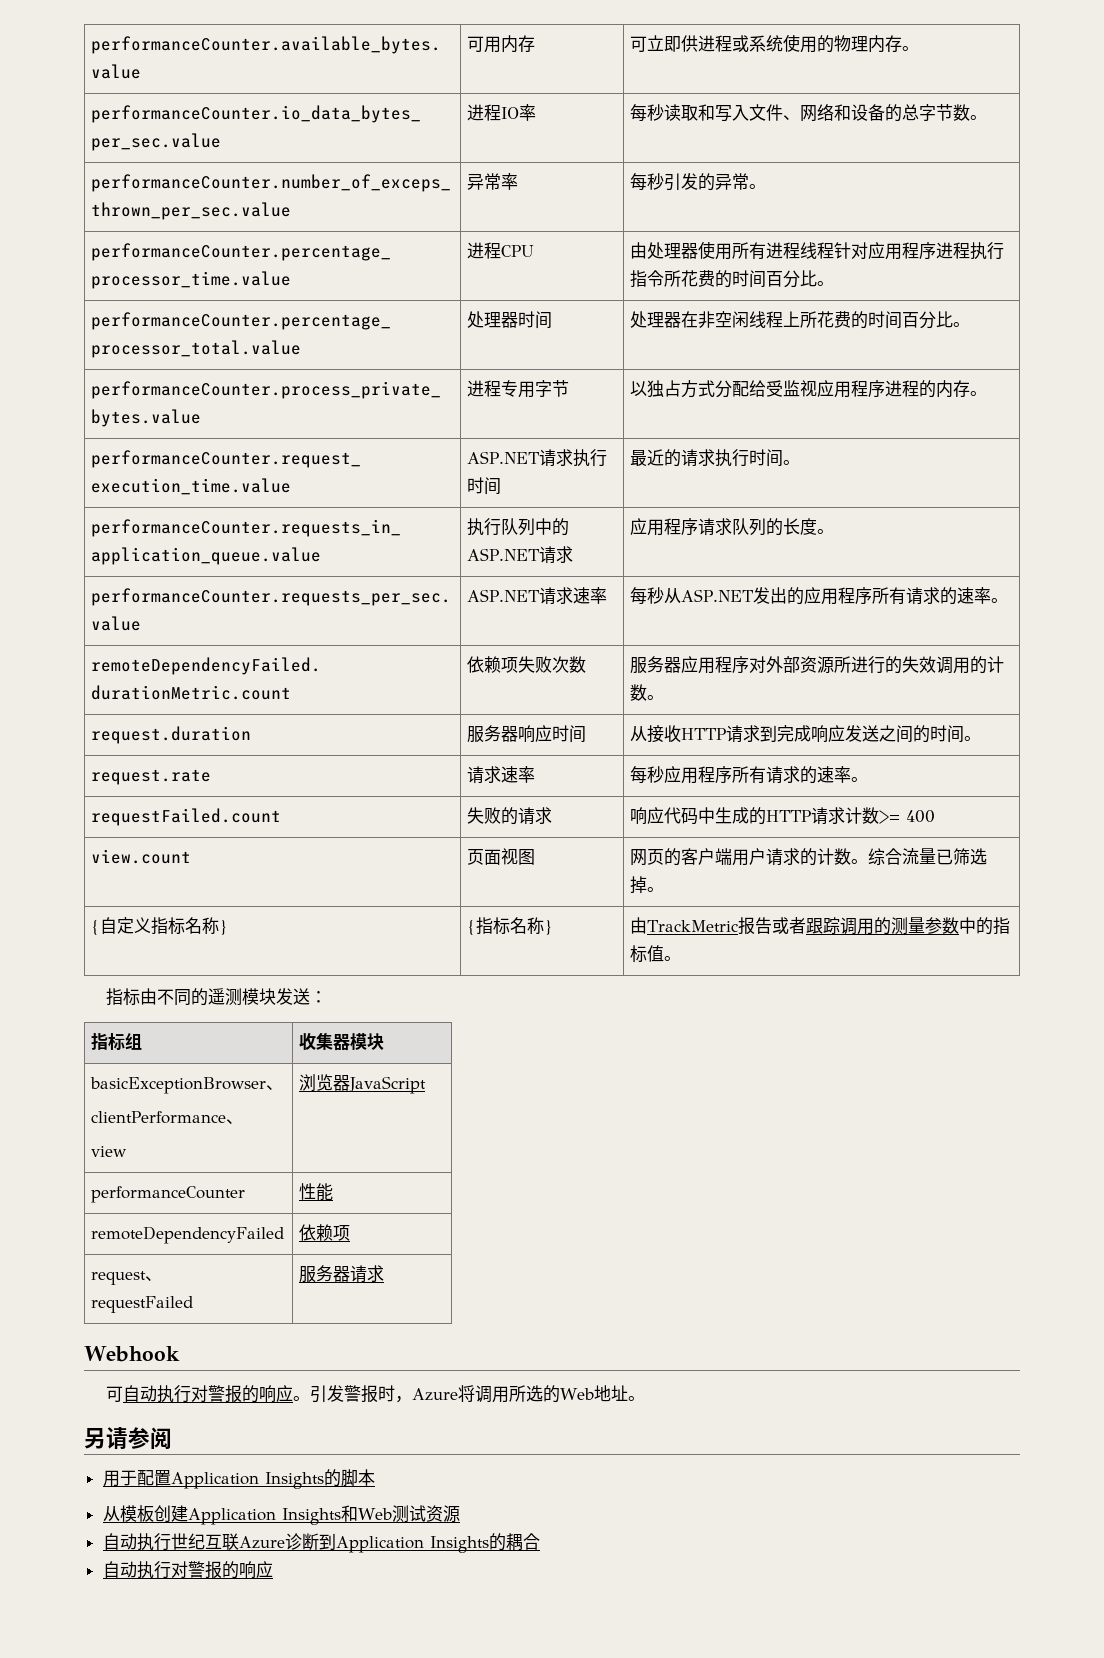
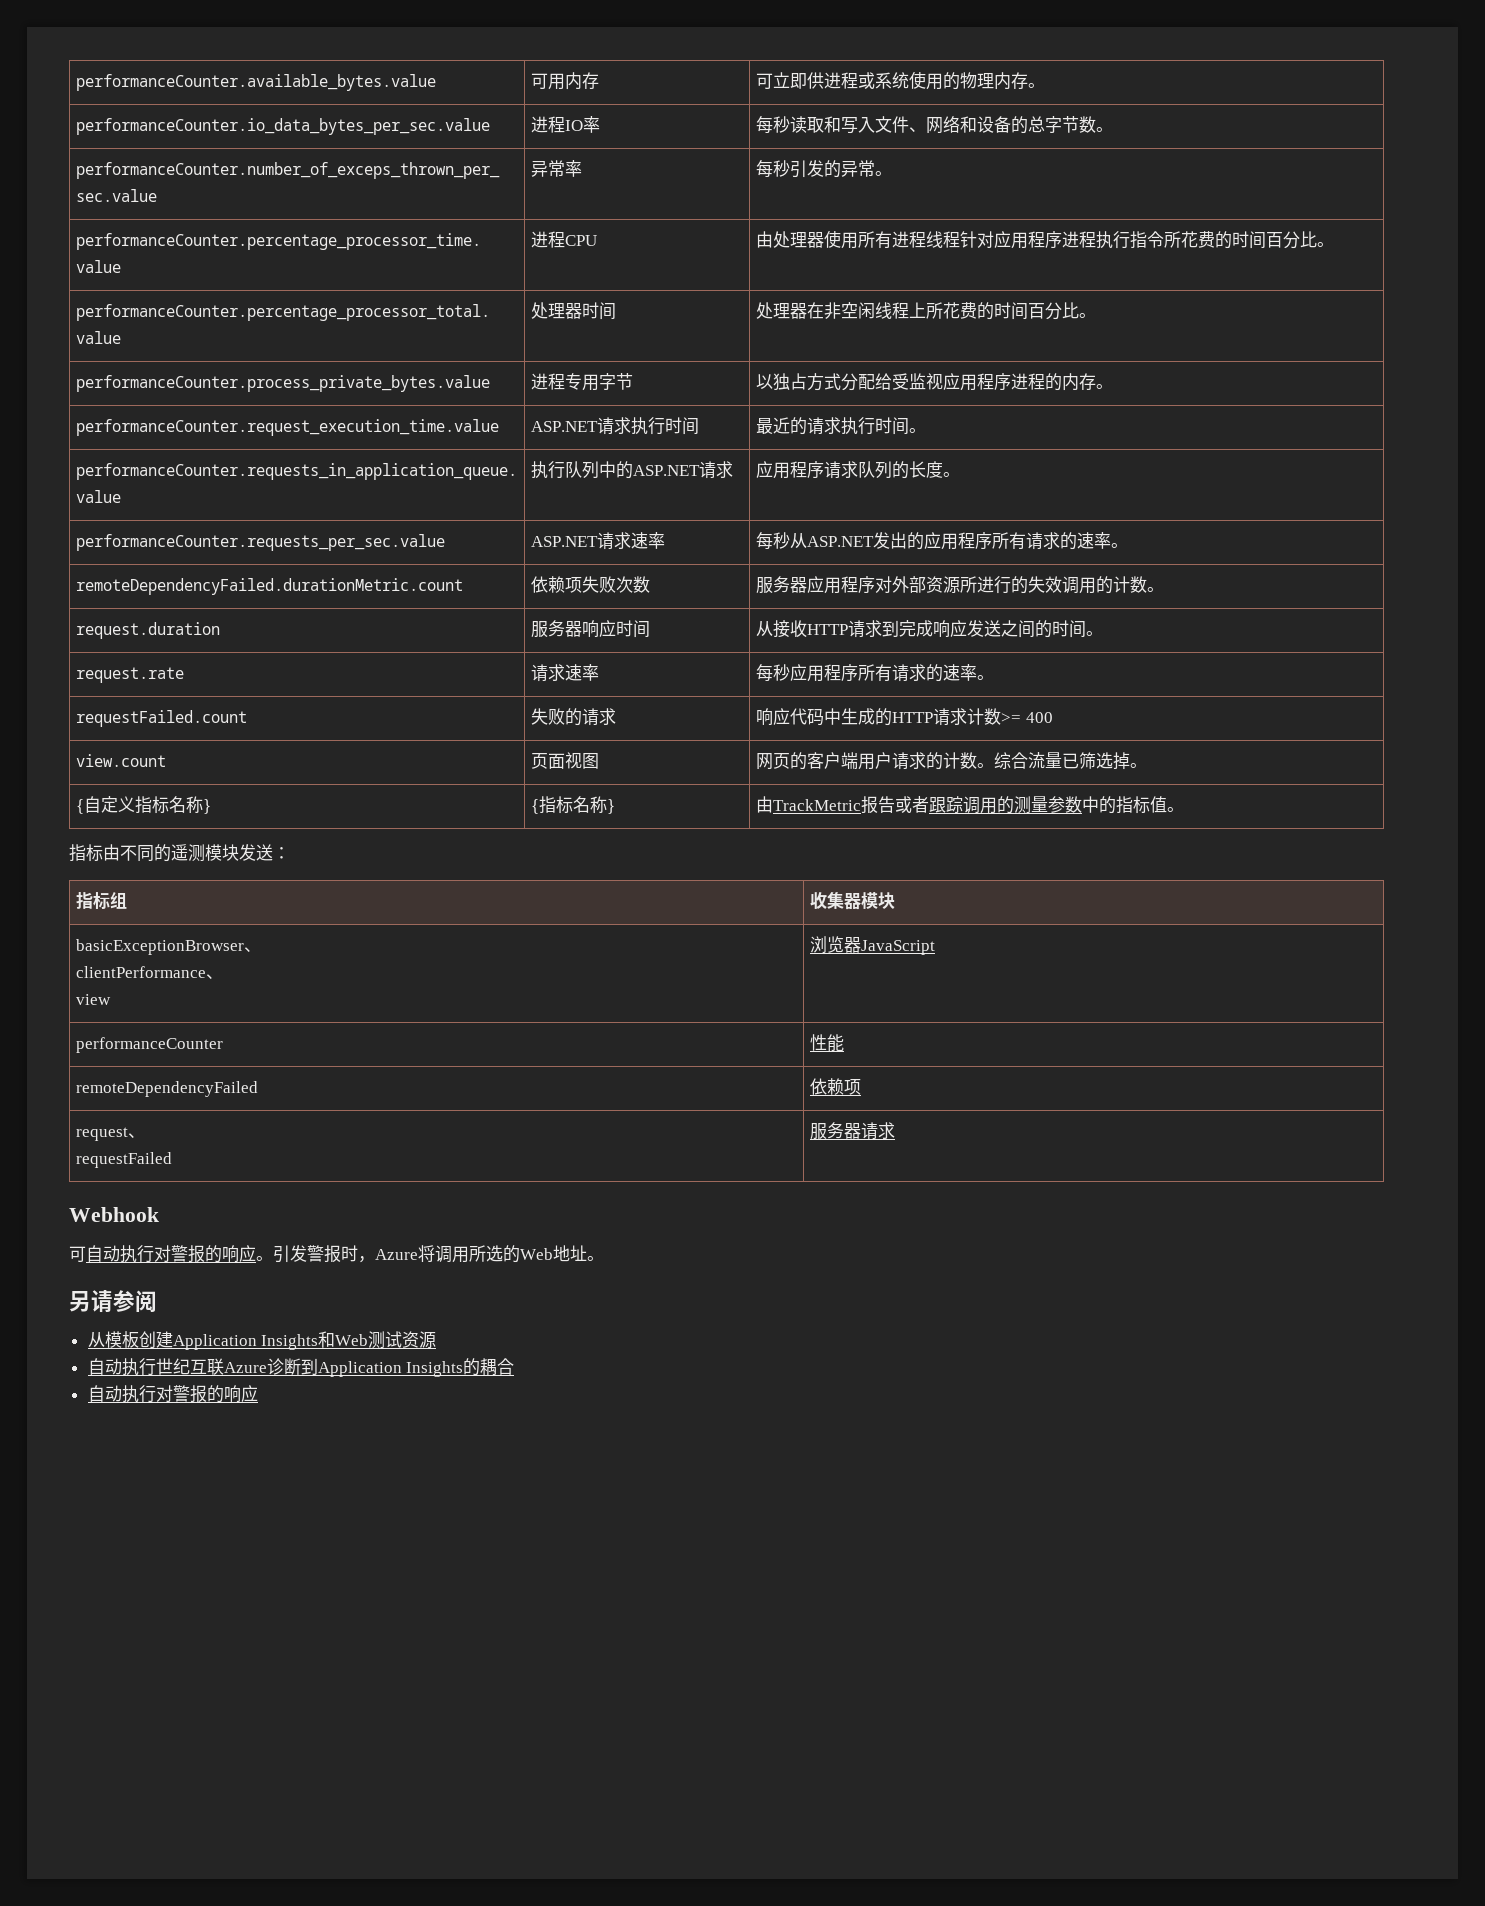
- 用于配置Application Insights的脚本

